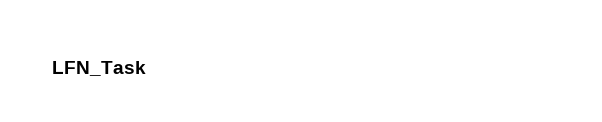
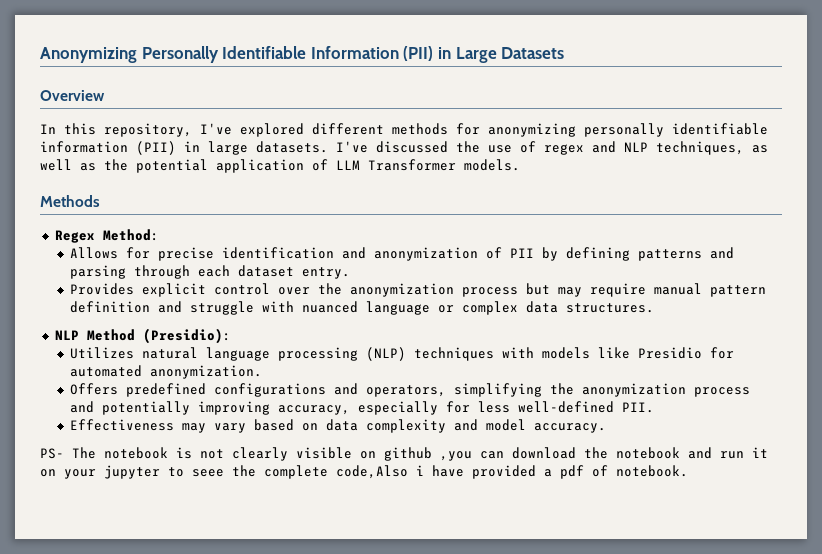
- LFN_Task
+ Anonymizing Personally Identifiable Information (PII) in Large Datasets
+ Overview
+ In this repository, I've explored different methods for anonymizing personally identifiable information (PII) in large datasets. I've discussed the use of regex and NLP techniques, as well as the potential application of LLM Transformer models.
+ Methods
+ Regex Method:
+ Allows for precise identification and anonymization of PII by defining patterns and parsing through each dataset entry.
+ Provides explicit control over the anonymization process but may require manual pattern definition and struggle with nuanced language or complex data structures.
+ NLP Method (Presidio):
+ Utilizes natural language processing (NLP) techniques with models like Presidio for automated anonymization.
+ Offers predefined configurations and operators, simplifying the anonymization process and potentially improving accuracy, especially for less well-defined PII.
+ Effectiveness may vary based on data complexity and model accuracy.
+ PS- The notebook is not clearly visible on github ,you can download the notebook and run it on your jupyter to seee the complete code,Also i have provided a pdf of notebook.

